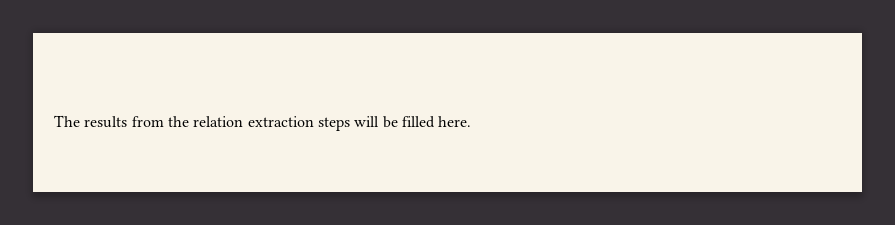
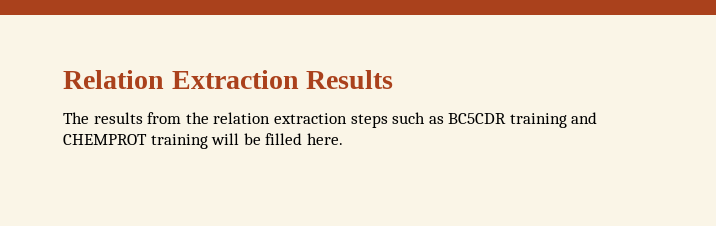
+ Relation Extraction Results
- The results from the relation extraction steps will be filled here.
+ The results from the relation extraction steps such as BC5CDR training and CHEMPROT training will be filled here.

